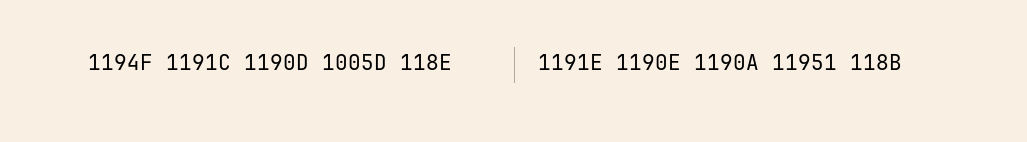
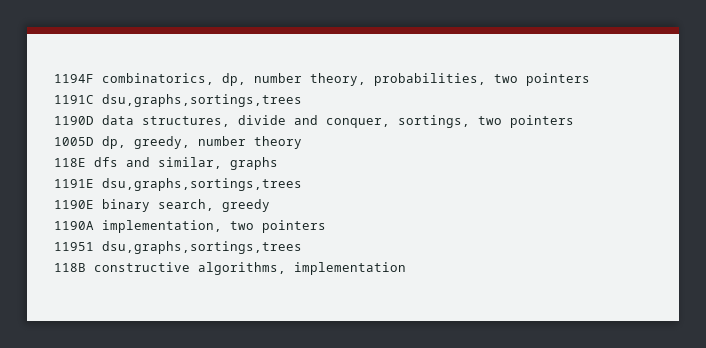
- 1194F 1191C 1190D 1005D 118E 1191E 1190E 1190A 11951 118B
+ 1194F combinatorics, dp, number theory, probabilities, two pointers
+ 1191C dsu,graphs,sortings,trees
+ 1190D data structures, divide and conquer, sortings, two pointers
+ 1005D dp, greedy, number theory
+ 118E dfs and similar, graphs
+ 1191E dsu,graphs,sortings,trees
+ 1190E binary search, greedy
+ 1190A implementation, two pointers
+ 11951 dsu,graphs,sortings,trees
+ 118B constructive algorithms, implementation

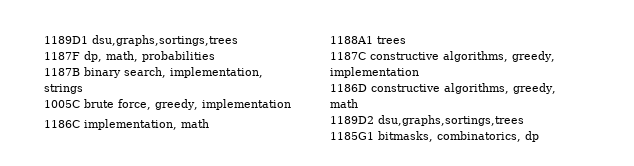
- 1194F combinatorics, dp, number theory, probabilities, two pointers
- 1191C dsu,graphs,sortings,trees
- 1190D data structures, divide and conquer, sortings, two pointers
- 1005D dp, greedy, number theory
- 118E dfs and similar, graphs
- 1191E dsu,graphs,sortings,trees
- 1190E binary search, greedy
- 1190A implementation, two pointers
- 11951 dsu,graphs,sortings,trees
- 118B constructive algorithms, implementation
+ 1189D1 dsu,graphs,sortings,trees
+ 1187F dp, math, probabilities
+ 1187B binary search, implementation, strings
+ 1005C brute force, greedy, implementation
+ 1186C implementation, math
+ 1188A1 trees
+ 1187C constructive algorithms, greedy, implementation
+ 1186D constructive algorithms, greedy, math
+ 1189D2 dsu,graphs,sortings,trees
+ 1185G1 bitmasks, combinatorics, dp

